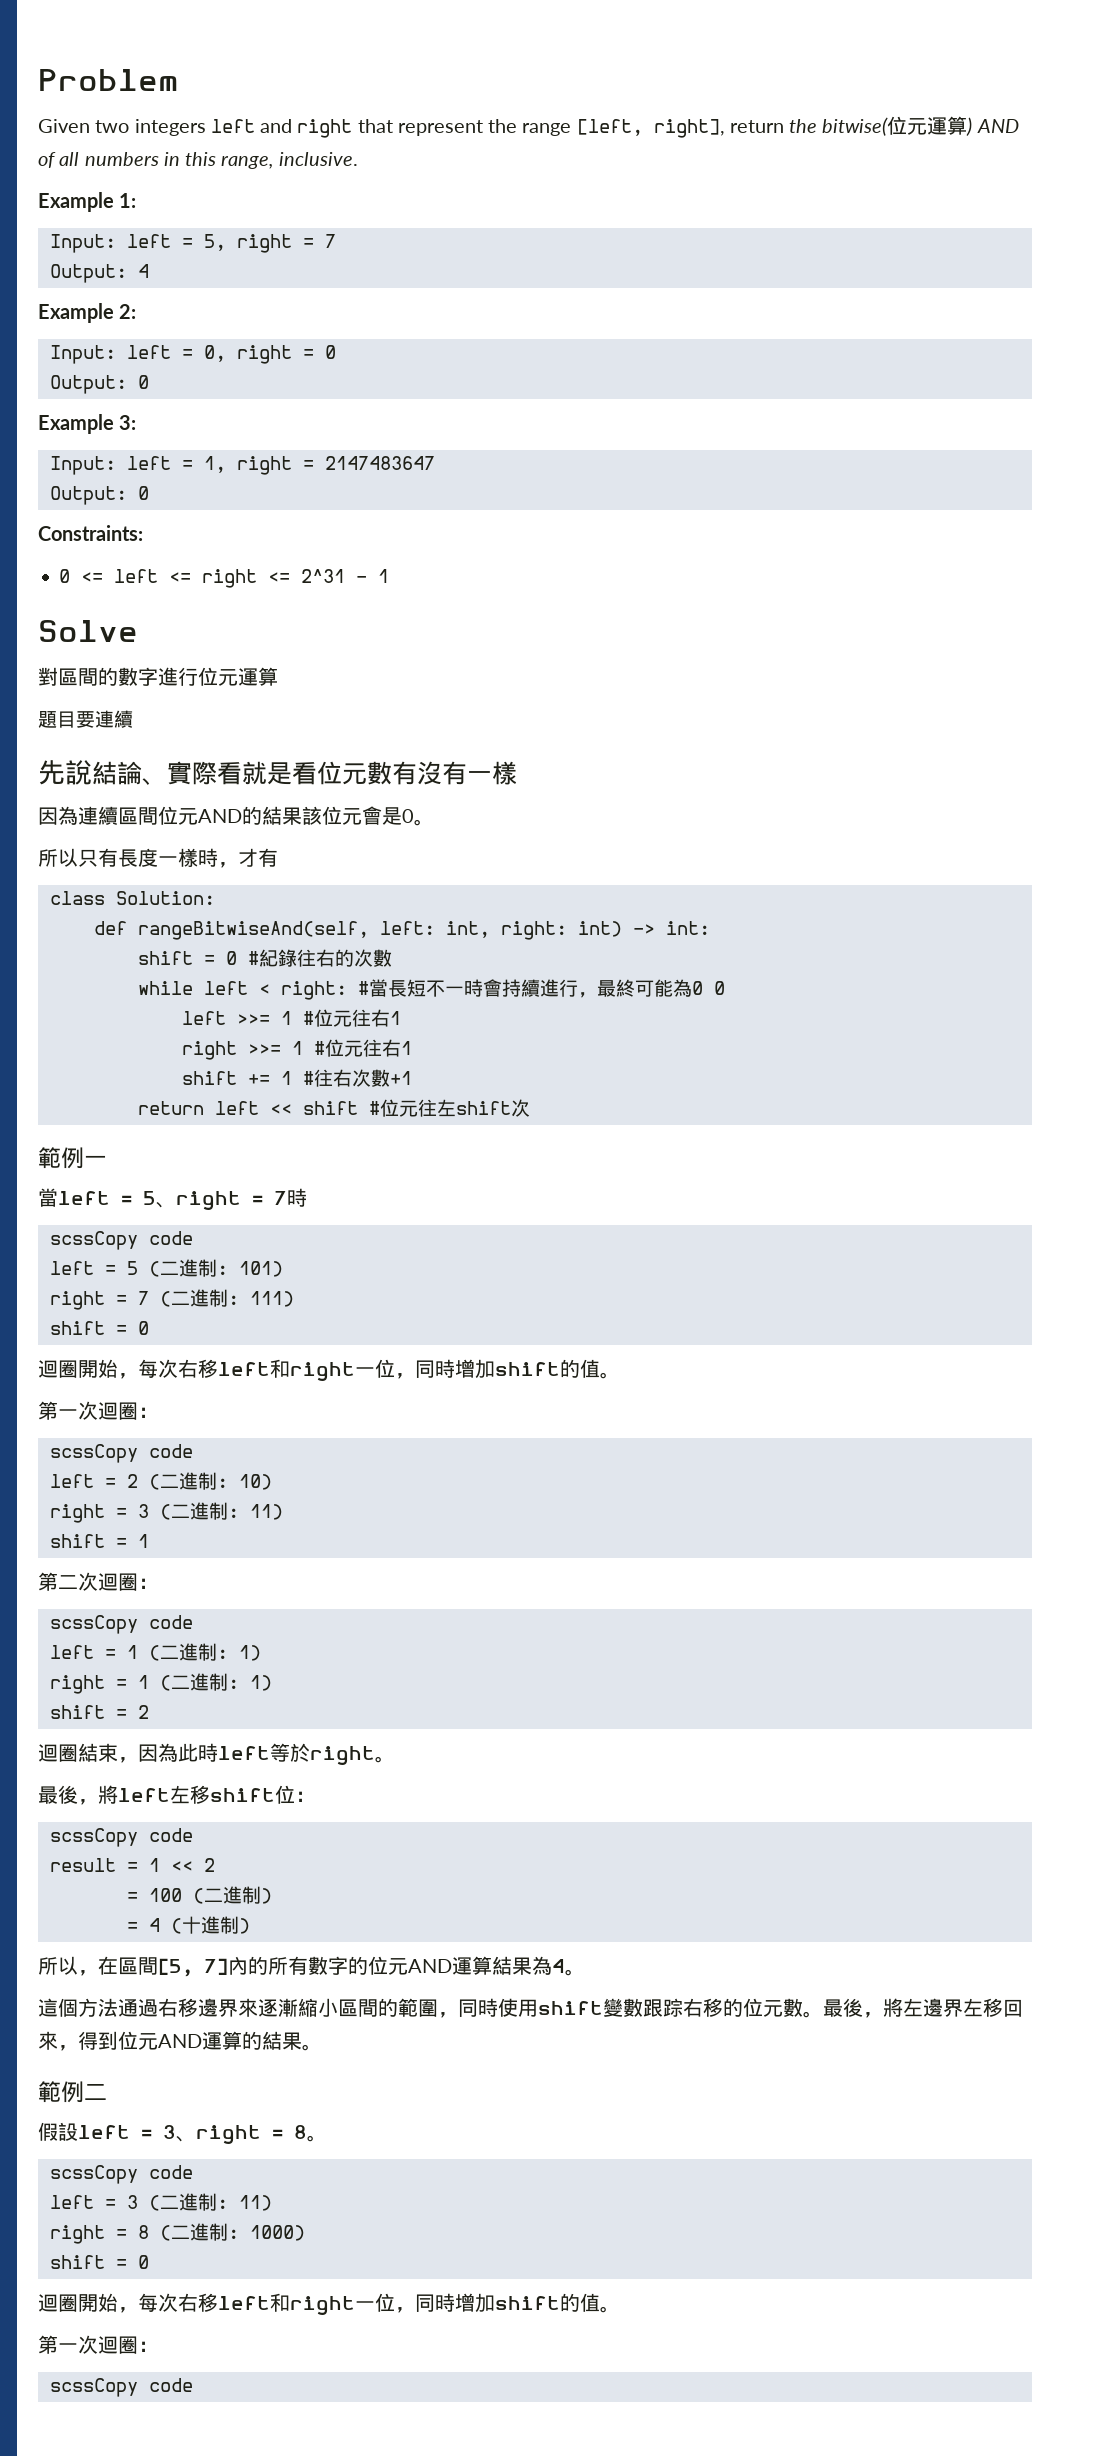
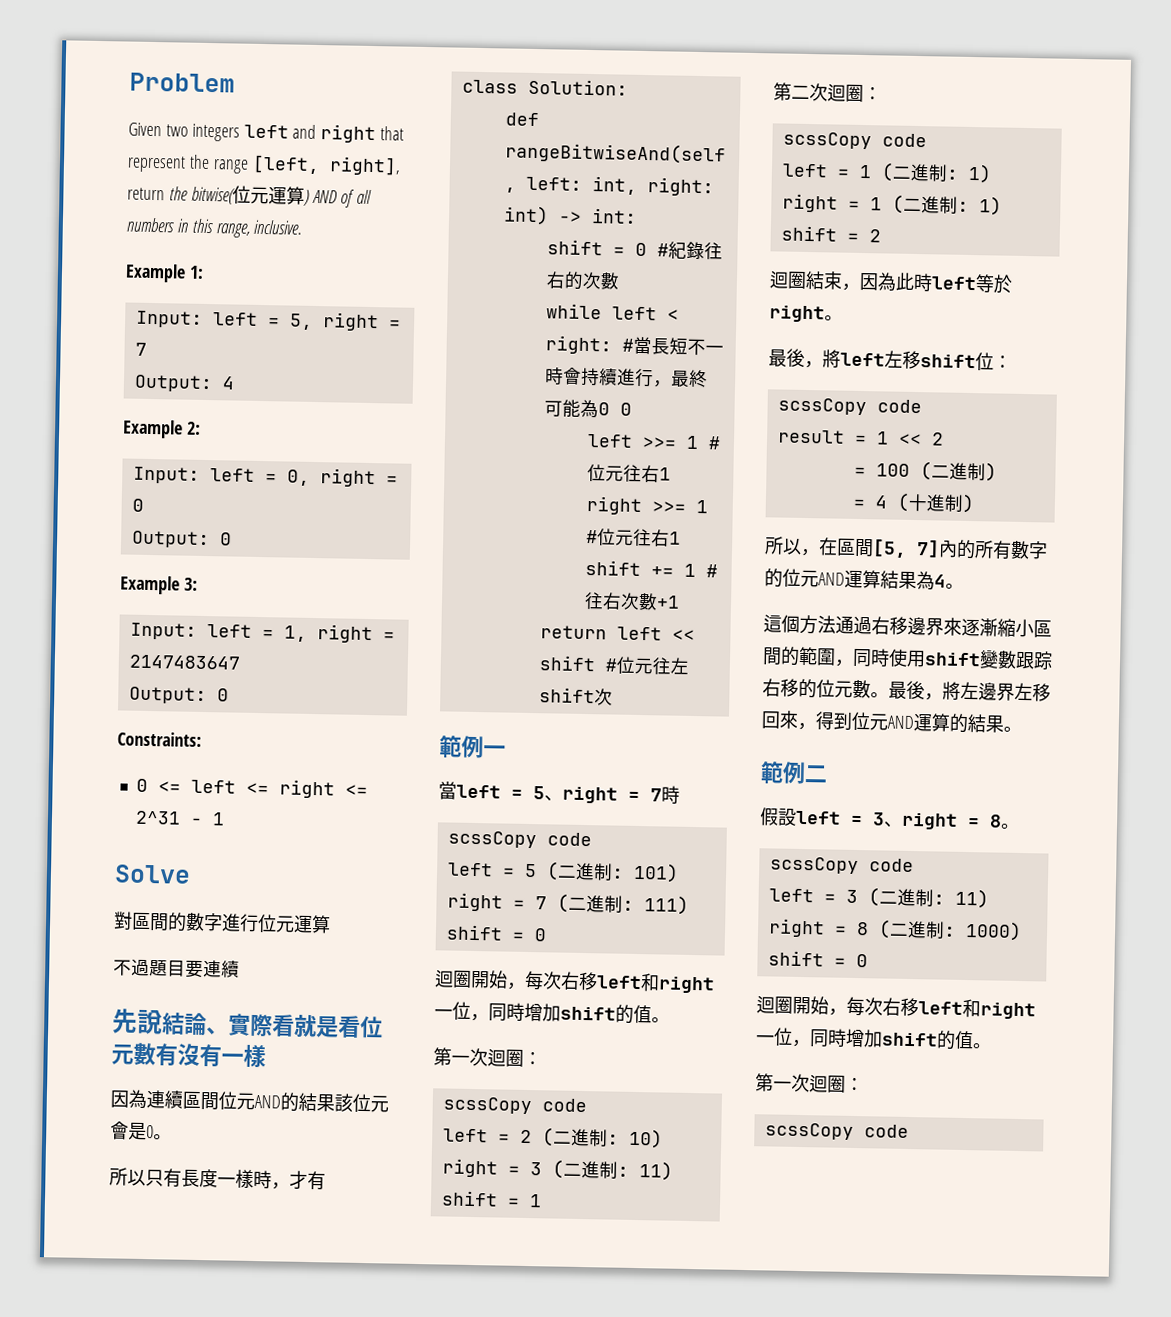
- 題目要連續
+ 不過題目要連續

